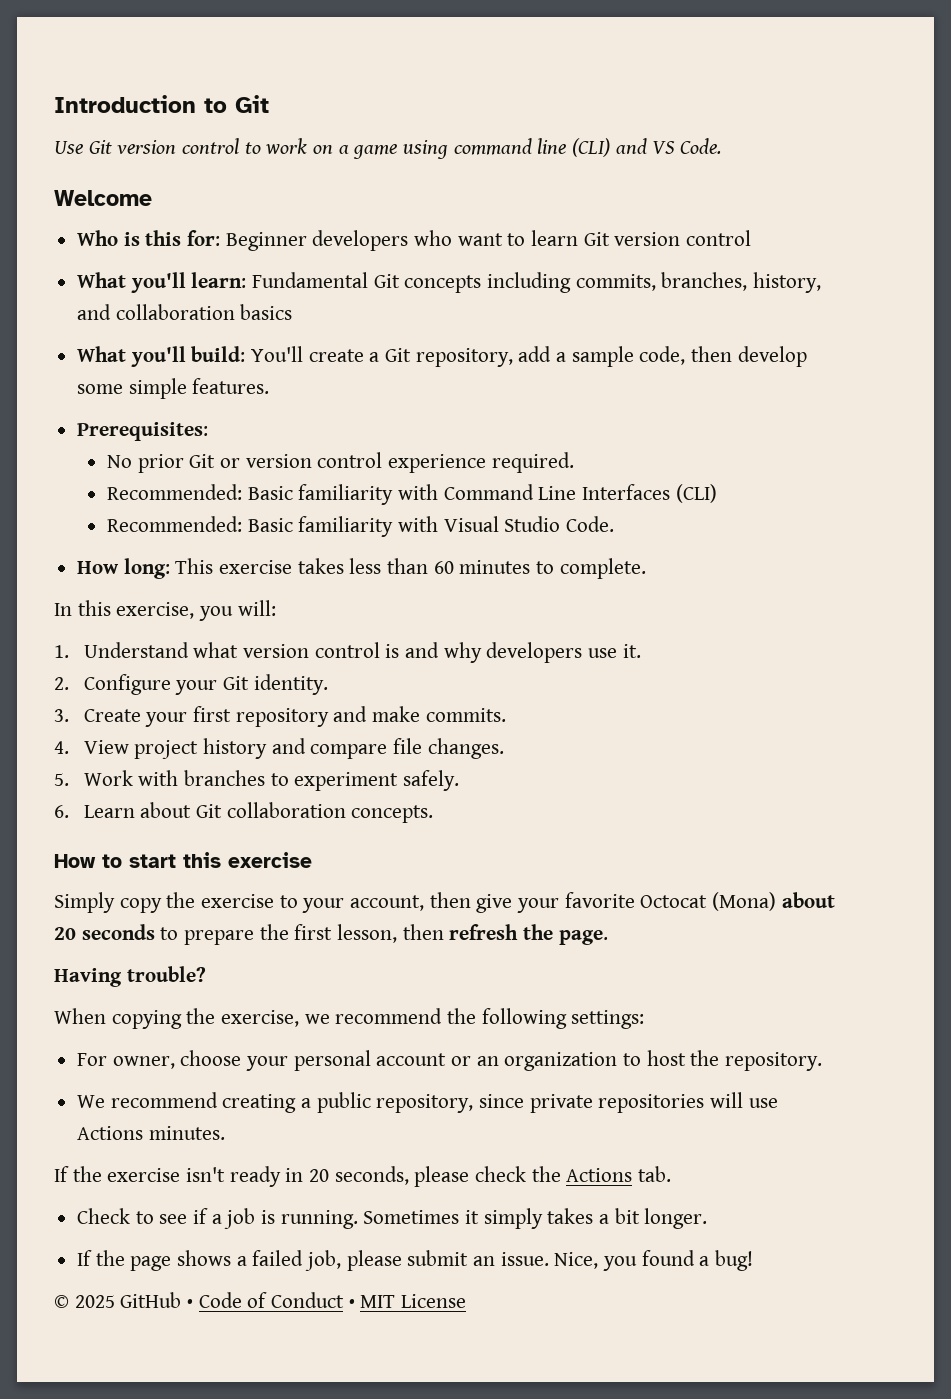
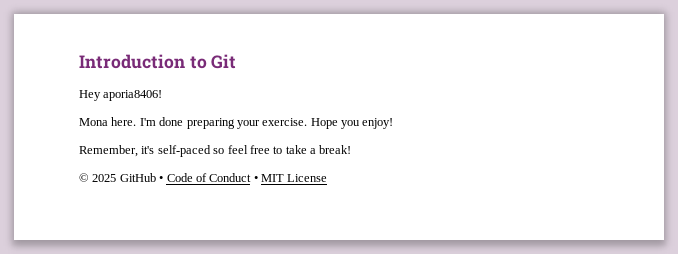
- Use Git version control to work on a game using command line (CLI) and VS Code.
- Welcome
- Who is this for: Beginner developers who want to learn Git version control
- What you'll learn: Fundamental Git concepts including commits, branches, history, and collaboration basics
- What you'll build: You'll create a Git repository, add a sample code, then develop some simple features.
- Prerequisites:
- No prior Git or version control experience required.
- Recommended: Basic familiarity with Command Line Interfaces (CLI)
- Recommended: Basic familiarity with Visual Studio Code.
- How long: This exercise takes less than 60 minutes to complete.
- In this exercise, you will:
- 1. Understand what version control is and why developers use it.
- 2. Configure your Git identity.
- 3. Create your first repository and make commits.
- 4. View project history and compare file changes.
- 5. Work with branches to experiment safely.
- 6. Learn about Git collaboration concepts.
- How to start this exercise
- Simply copy the exercise to your account, then give your favorite Octocat (Mona) about 20 seconds to prepare the first lesson, then refresh the page.
- Having trouble?
- When copying the exercise, we recommend the following settings:
- For owner, choose your personal account or an organization to host the repository.
- We recommend creating a public repository, since private repositories will use Actions minutes.
- If the exercise isn't ready in 20 seconds, please check the Actions tab.
- Check to see if a job is running. Sometimes it simply takes a bit longer.
- If the page shows a failed job, please submit an issue. Nice, you found a bug!
+ Hey aporia8406!
+ Mona here. I'm done preparing your exercise. Hope you enjoy!
+ Remember, it's self-paced so feel free to take a break!

